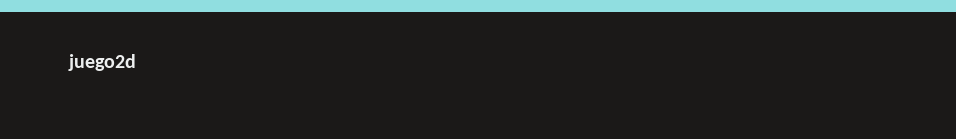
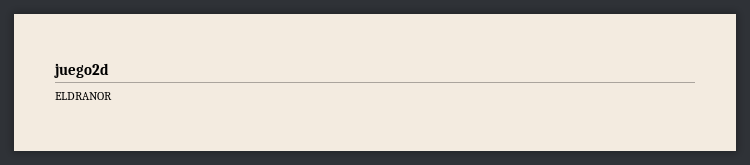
+ ELDRANOR

